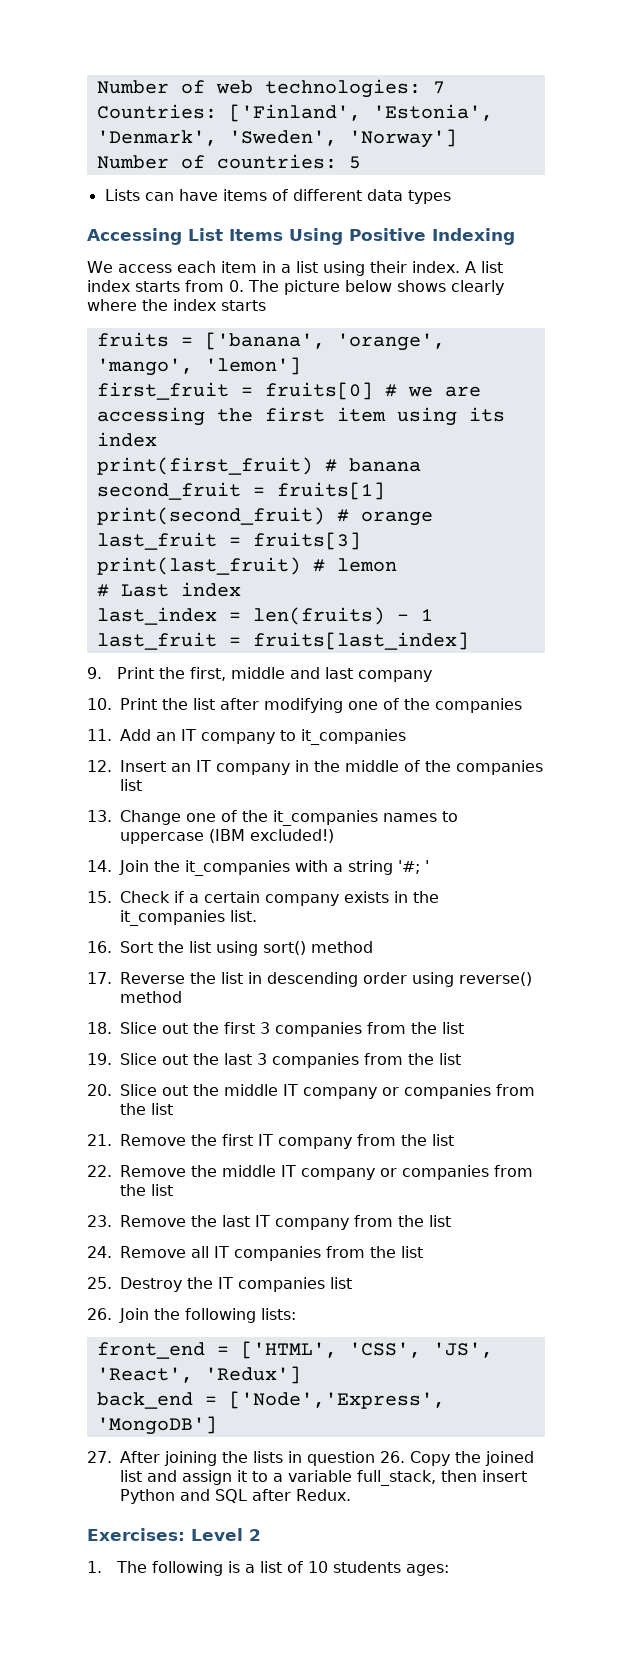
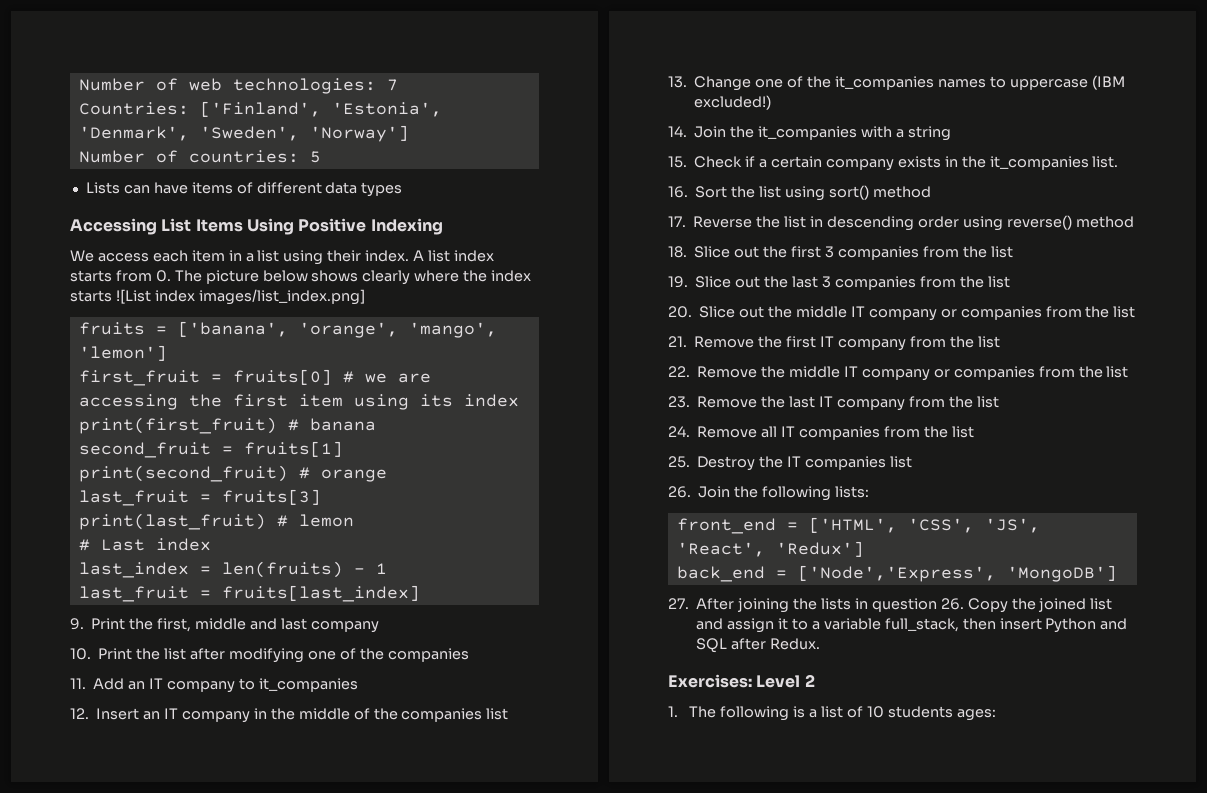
- A list index starts from 0. The picture below shows clearly where the index starts
+ A list index starts from 0. The picture below shows clearly where the index starts ![List index images/list_index.png]
- 14. Join the it_companies with a string '#; '
+ 14. Join the it_companies with a string

